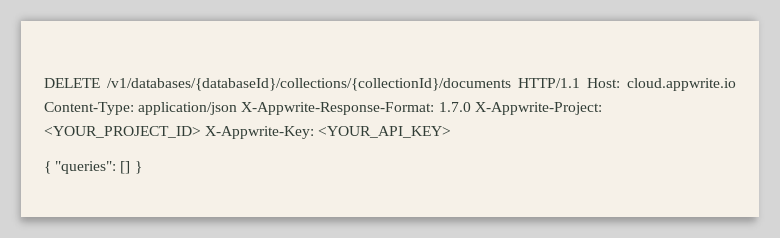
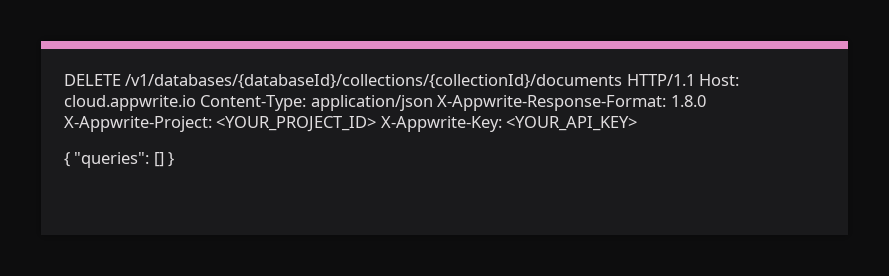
- DELETE /v1/databases/{databaseId}/collections/{collectionId}/documents HTTP/1.1 Host: cloud.appwrite.io Content-Type: application/json X-Appwrite-Response-Format: 1.7.0 X-Appwrite-Project: <YOUR_PROJECT_ID> X-Appwrite-Key: <YOUR_API_KEY>
+ DELETE /v1/databases/{databaseId}/collections/{collectionId}/documents HTTP/1.1 Host: cloud.appwrite.io Content-Type: application/json X-Appwrite-Response-Format: 1.8.0 X-Appwrite-Project: <YOUR_PROJECT_ID> X-Appwrite-Key: <YOUR_API_KEY>

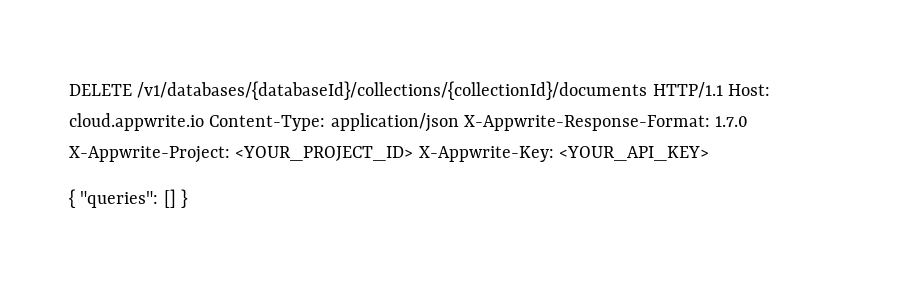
- DELETE /v1/databases/{databaseId}/collections/{collectionId}/documents HTTP/1.1 Host: cloud.appwrite.io Content-Type: application/json X-Appwrite-Response-Format: 1.8.0 X-Appwrite-Project: <YOUR_PROJECT_ID> X-Appwrite-Key: <YOUR_API_KEY>
+ DELETE /v1/databases/{databaseId}/collections/{collectionId}/documents HTTP/1.1 Host: cloud.appwrite.io Content-Type: application/json X-Appwrite-Response-Format: 1.7.0 X-Appwrite-Project: <YOUR_PROJECT_ID> X-Appwrite-Key: <YOUR_API_KEY>

